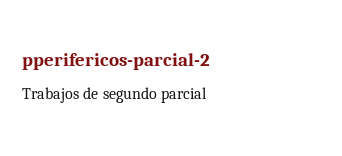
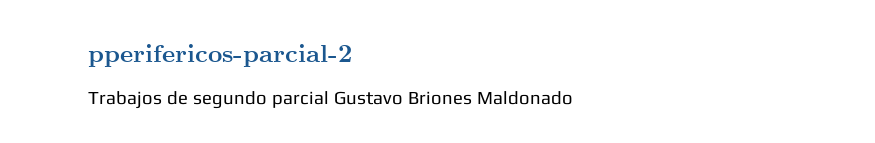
- Trabajos de segundo parcial
+ Trabajos de segundo parcial Gustavo Briones Maldonado

